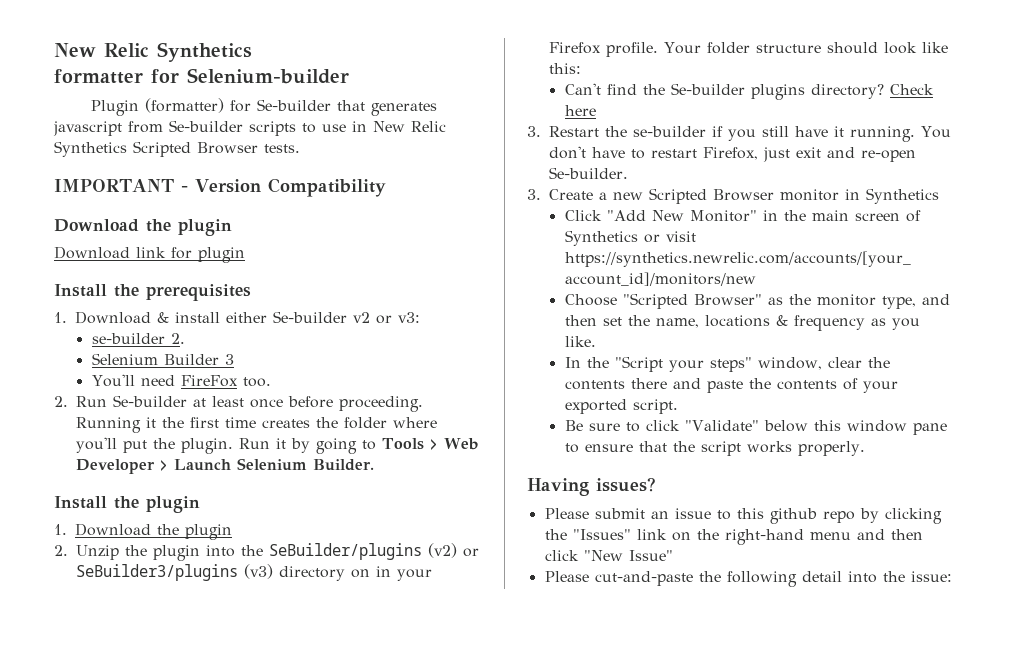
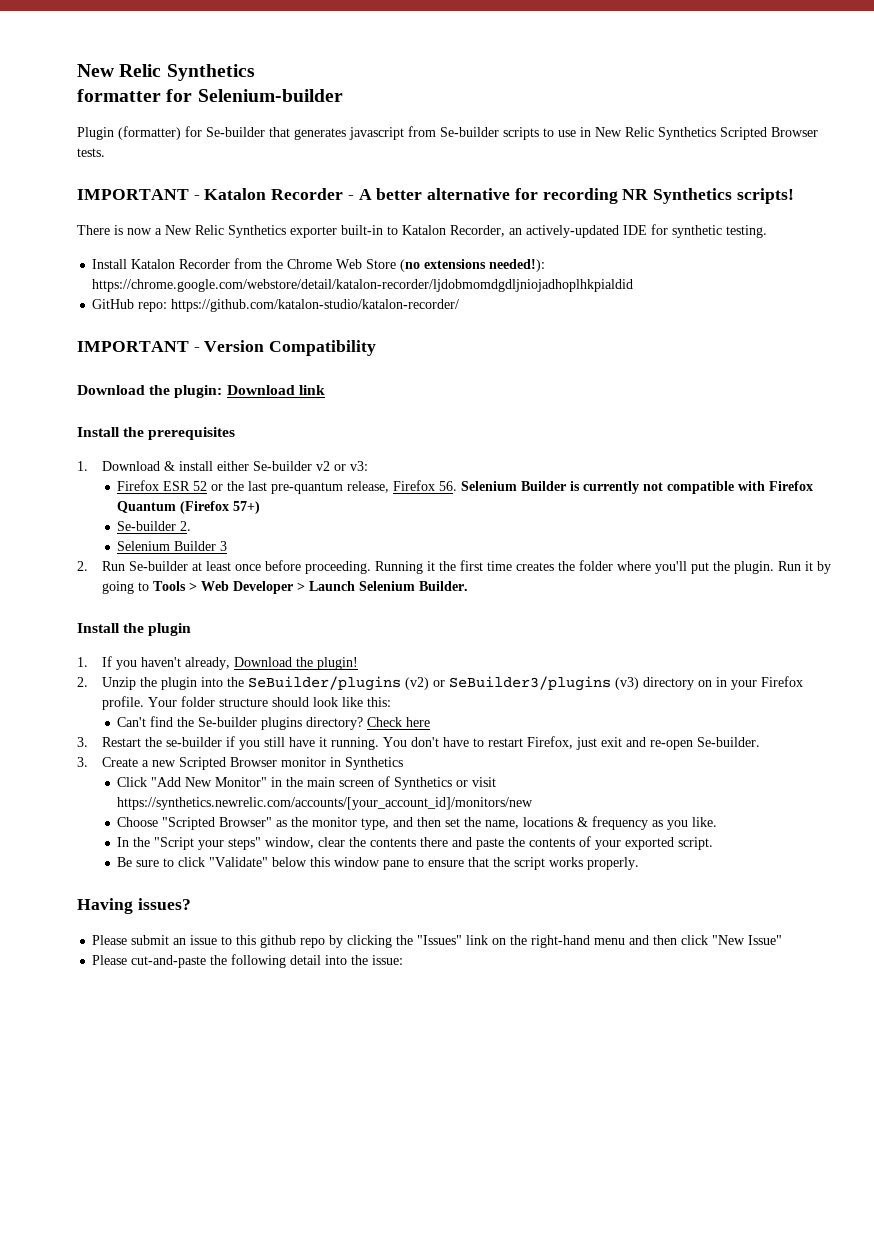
+ IMPORTANT - Katalon Recorder - A better alternative for recording NR Synthetics scripts!
+ There is now a New Relic Synthetics exporter built-in to Katalon Recorder, an actively-updated IDE for synthetic testing.
+ Install Katalon Recorder from the Chrome Web Store (no extensions needed!): https://chrome.google.com/webstore/detail/katalon-recorder/ljdobmomdgdljniojadhoplhkpialdid
+ GitHub repo: https://github.com/katalon-studio/katalon-recorder/
  IMPORTANT - Version Compatibility
- Download the plugin
- Download link for plugin
+ Download the plugin: Download link
- se-builder 2.
+ Firefox ESR 52 or the last pre-quantum release, Firefox 56. Selenium Builder is currently not compatible with Firefox Quantum (Firefox 57+)
+ Se-builder 2.
- You'll need FireFox too.
- 1. Download the plugin
+ 1. If you haven't already, Download the plugin!

